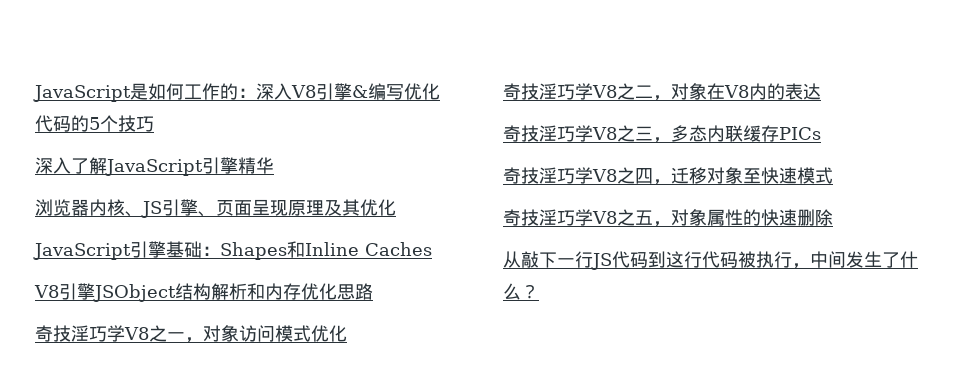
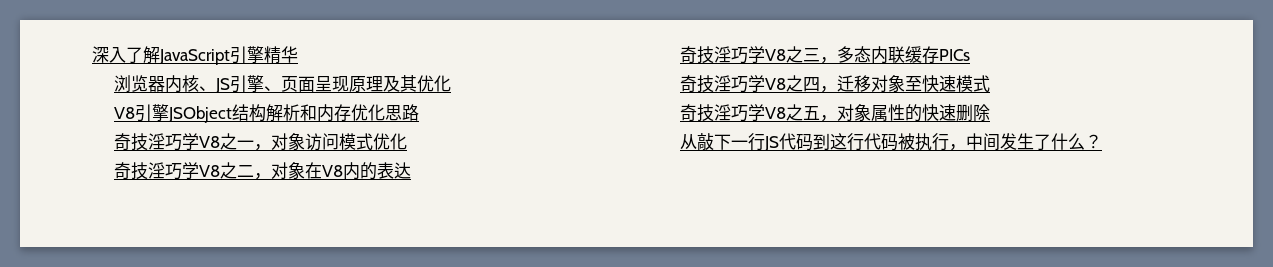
- JavaScript是如何工作的：深入V8引擎&编写优化代码的5个技巧
- JavaScript引擎基础：Shapes和Inline Caches

